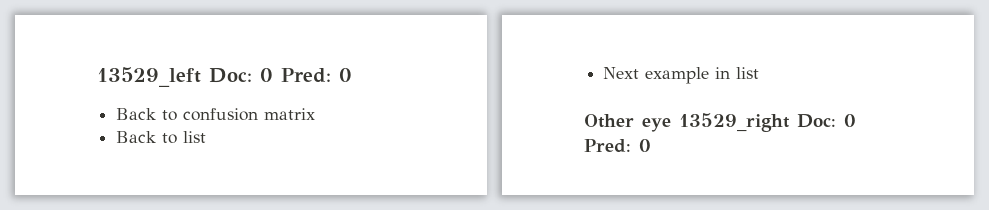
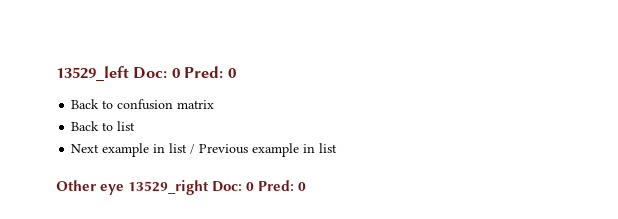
- Next example in list
+ Next example in list / Previous example in list

